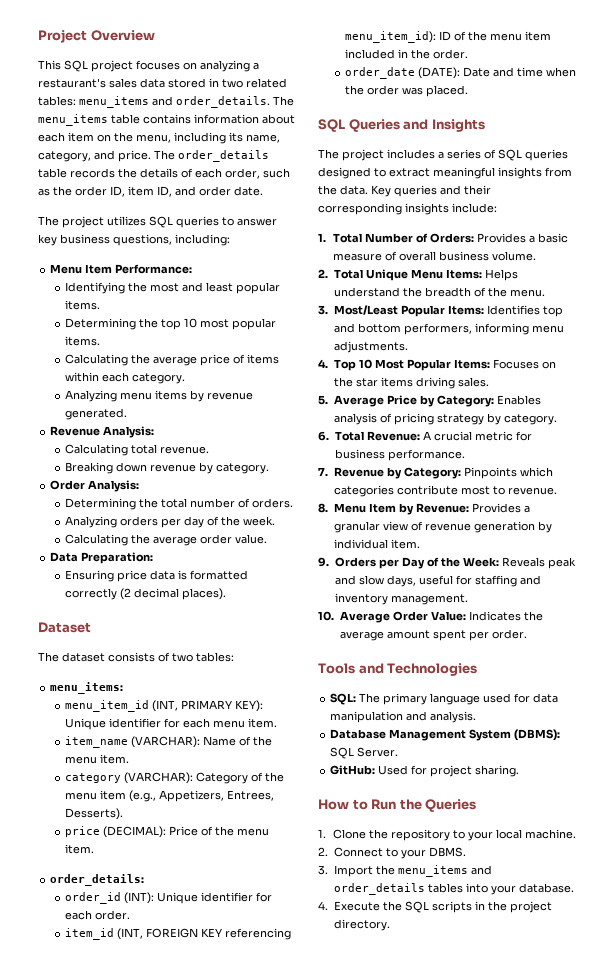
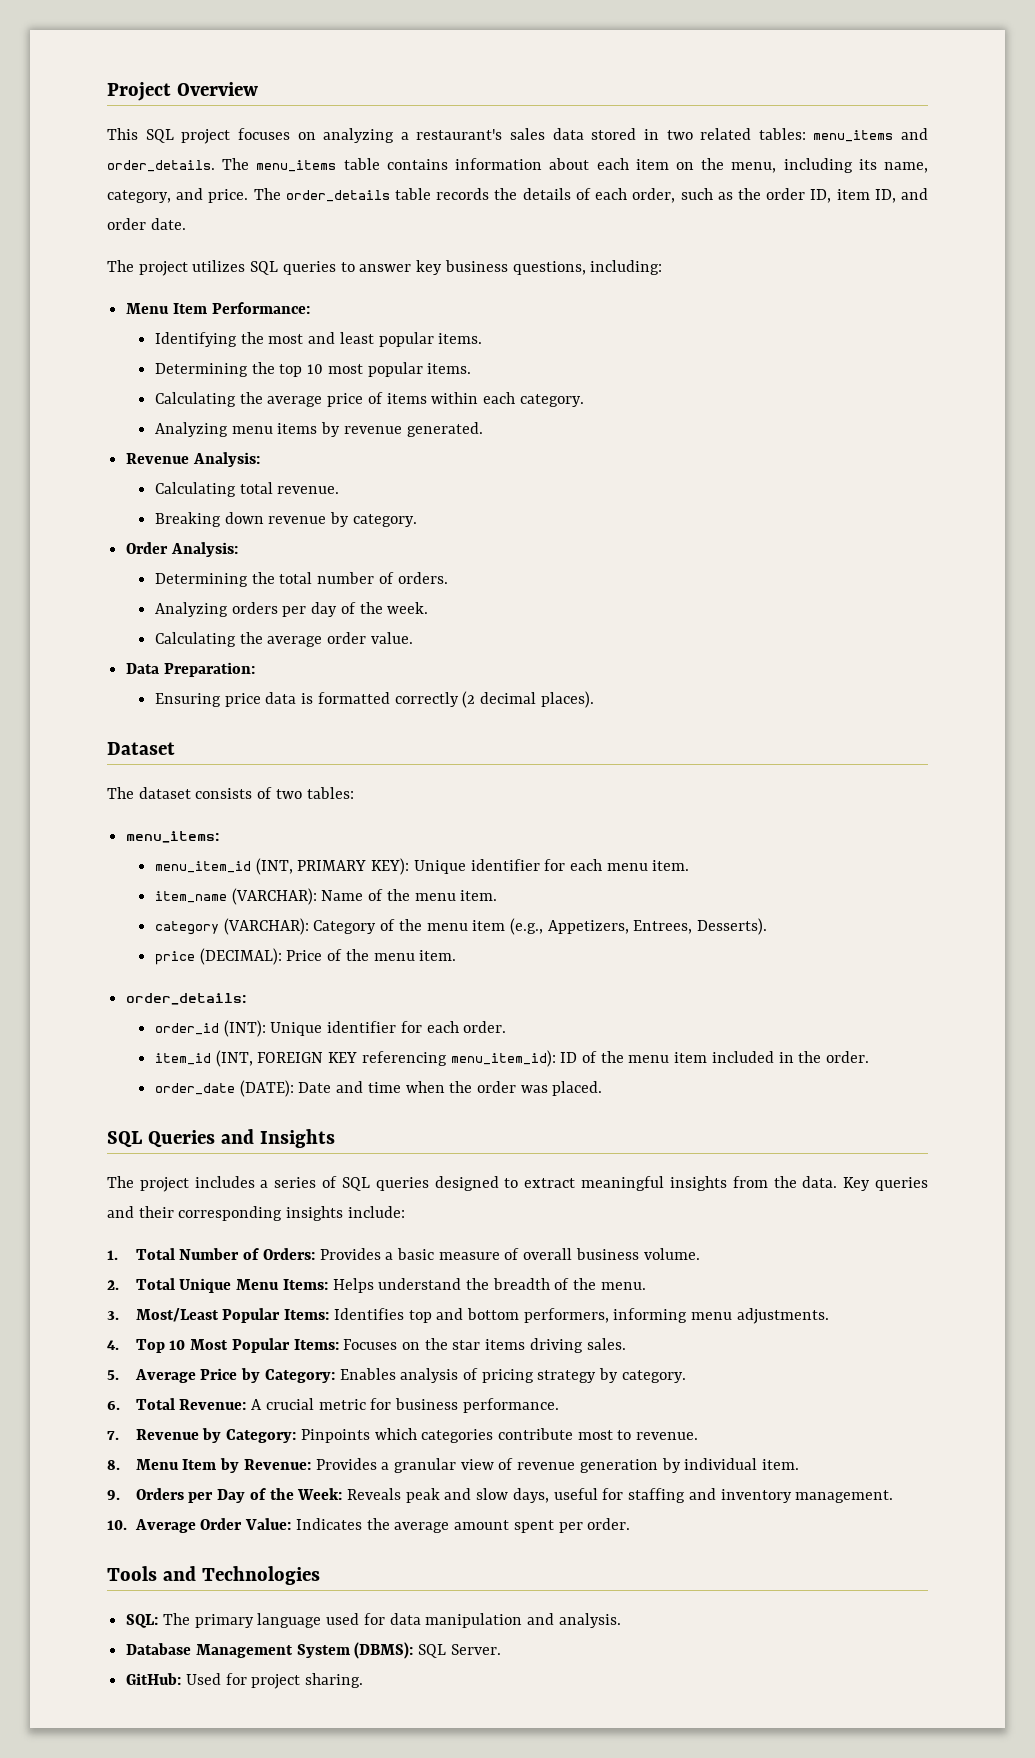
- How to Run the Queries
- 1. Clone the repository to your local machine.
- 2. Connect to your DBMS.
- 3. Import the menu_items and order_details tables into your database.
- 4. Execute the SQL scripts in the project directory.

